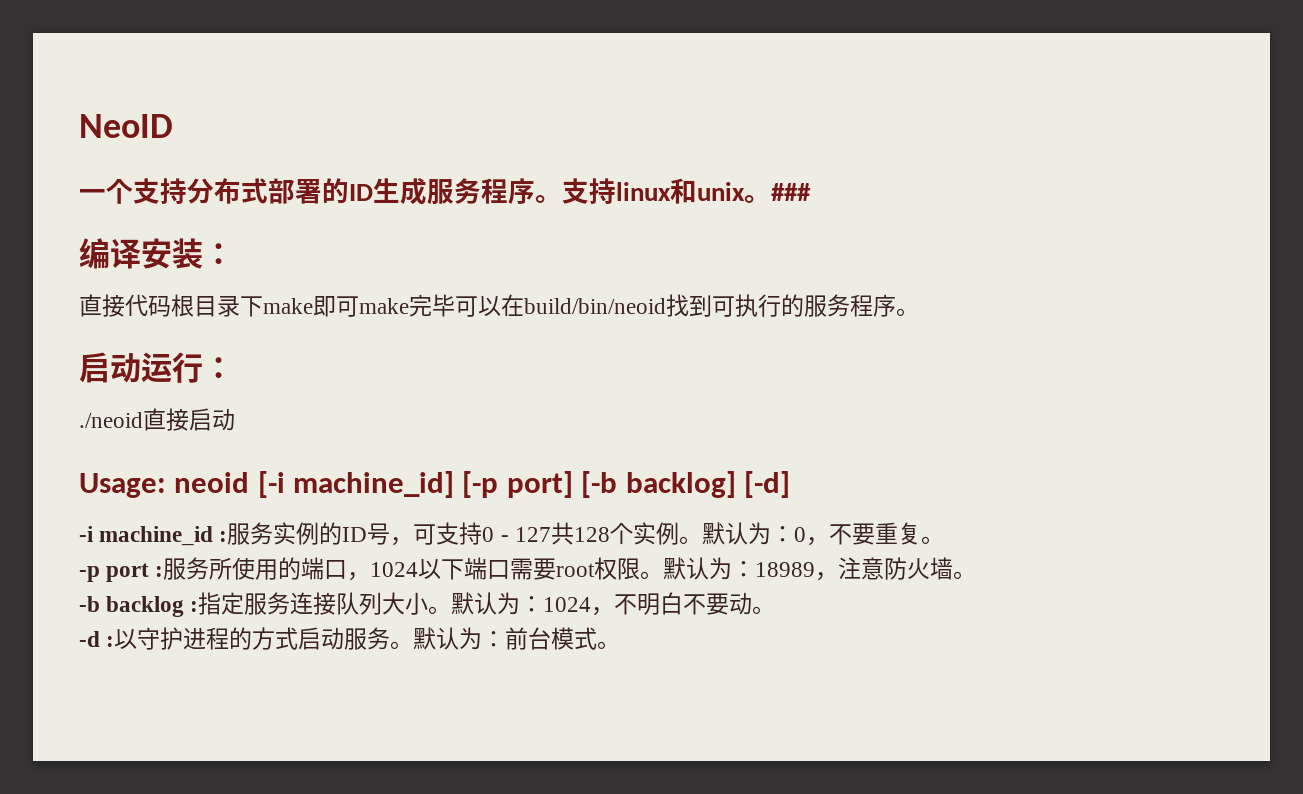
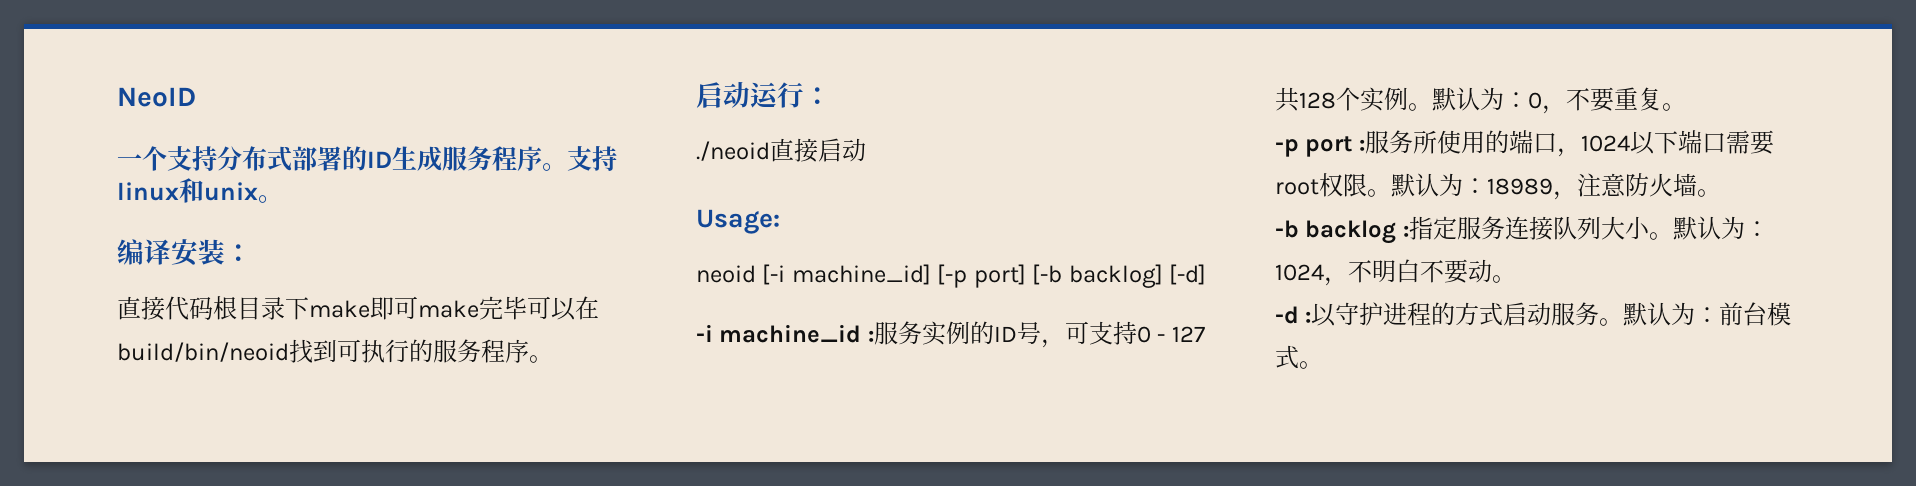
- ###
- Usage: neoid [-i machine_id] [-p port] [-b backlog] [-d]
+ Usage:
+ neoid [-i machine_id] [-p port] [-b backlog] [-d]

